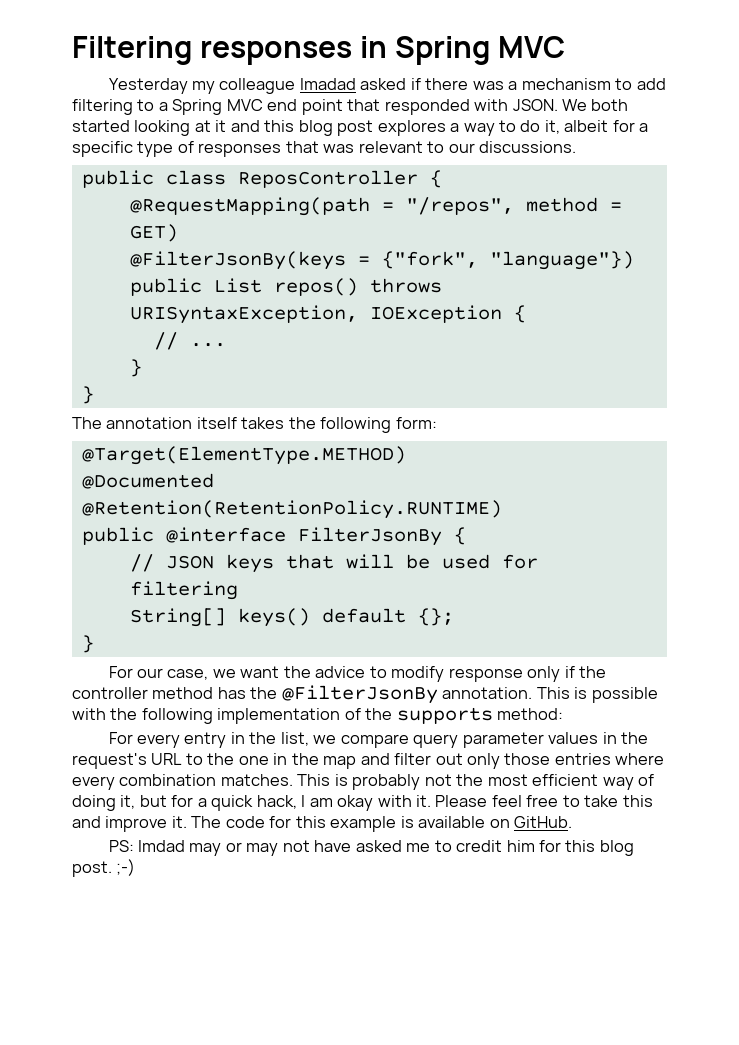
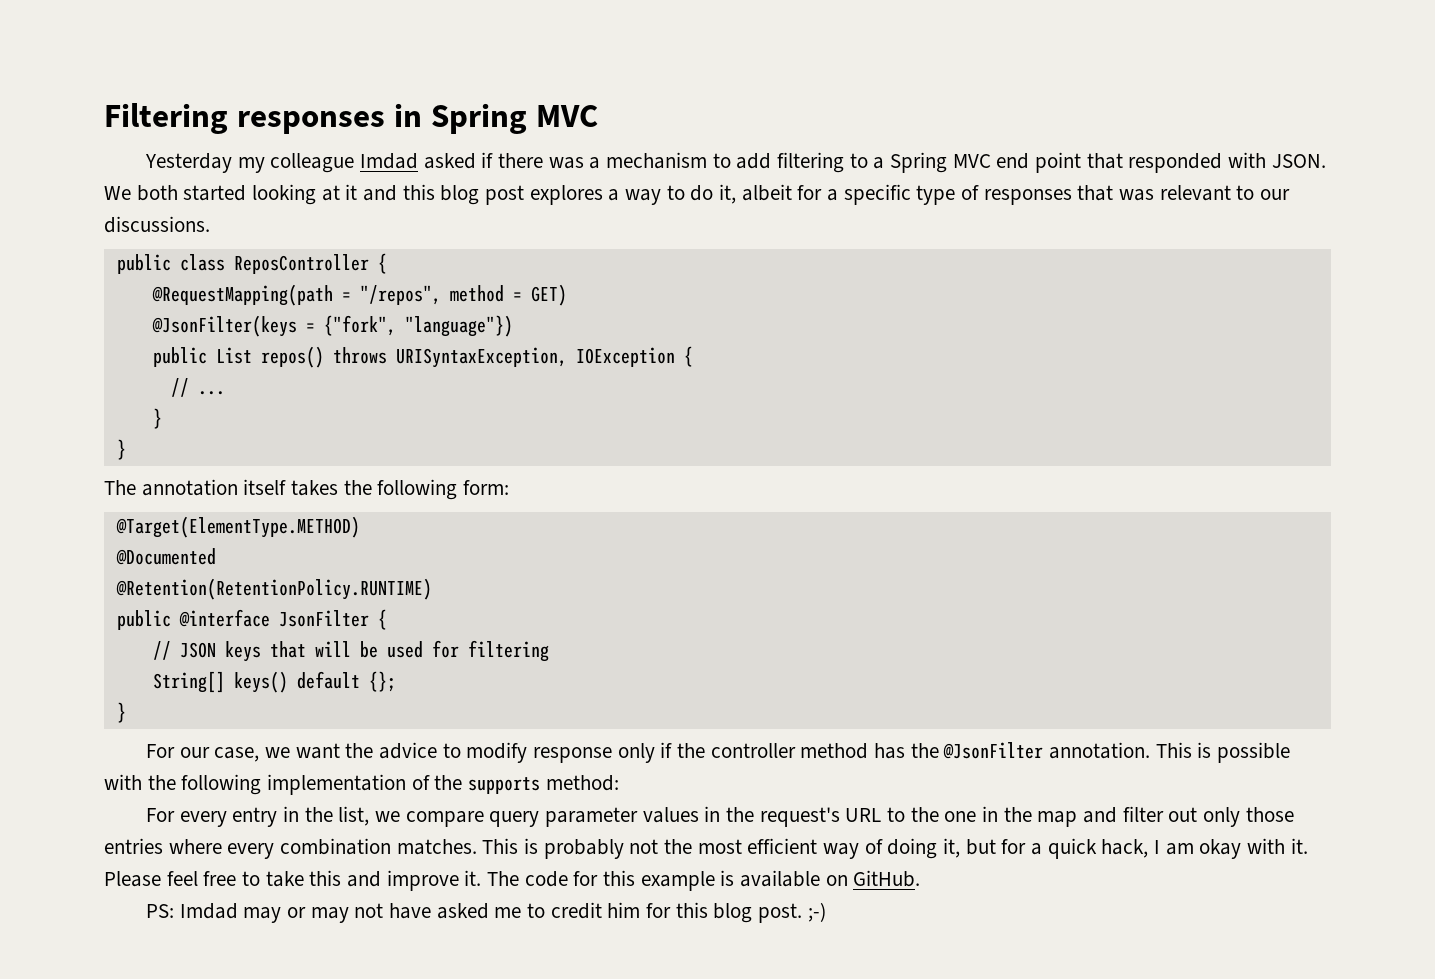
- Yesterday my colleague Imadad asked if there was a mechanism to add filtering to a Spring MVC end point that responded with JSON.
+ Yesterday my colleague Imdad asked if there was a mechanism to add filtering to a Spring MVC end point that responded with JSON.
- @FilterJsonBy(keys = {"fork", "language"})
+ @JsonFilter(keys = {"fork", "language"})
- public @interface FilterJsonBy {
+ public @interface JsonFilter {
- For our case, we want the advice to modify response only if the controller method has the @FilterJsonBy annotation.
+ For our case, we want the advice to modify response only if the controller method has the @JsonFilter annotation.

